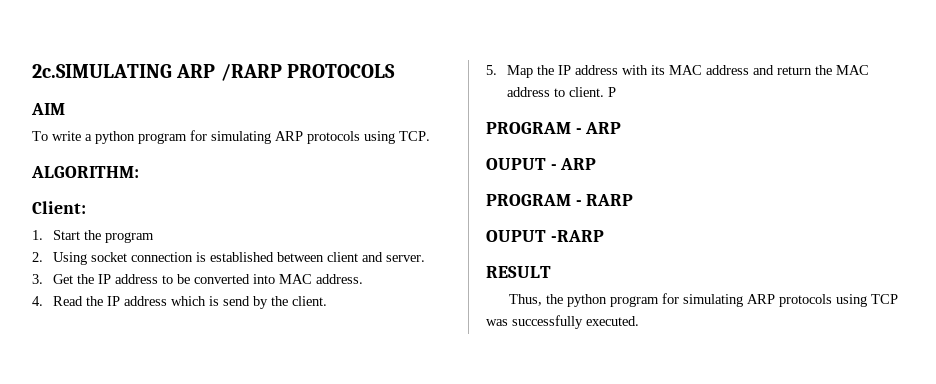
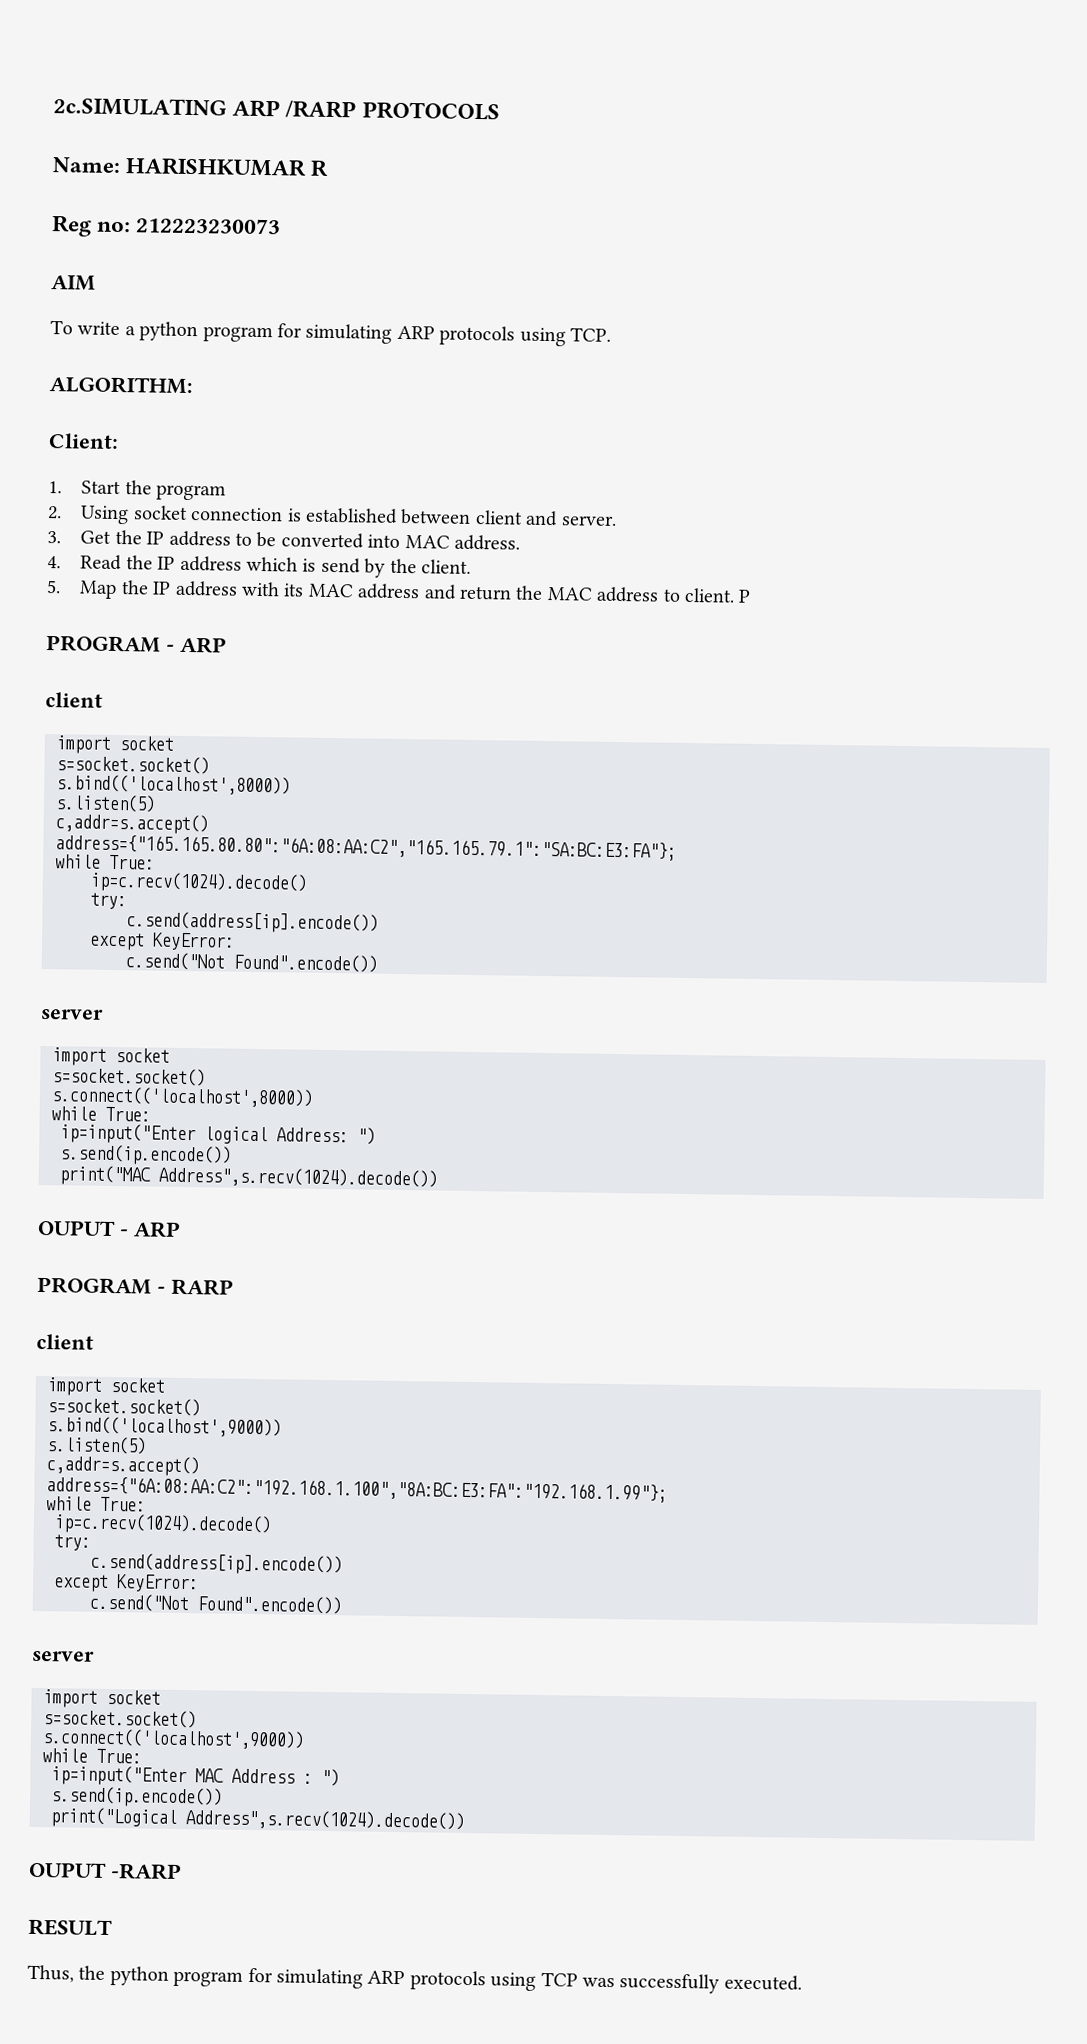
+ Name: HARISHKUMAR R
+ Reg no: 212223230073
  PROGRAM - ARP
+ client
+ import socket
+ s=socket.socket()
+ s.bind(('localhost',8000))
+ s.listen(5)
+ c,addr=s.accept()
+ address={"165.165.80.80":"6A:08:AA:C2","165.165.79.1":"SA:BC:E3:FA"};
+ while True:
+ ip=c.recv(1024).decode()
+ try:
+ c.send(address[ip].encode())
+ except KeyError:
+ c.send("Not Found".encode())
+ server
+ import socket
+ s=socket.socket()
+ s.connect(('localhost',8000))
+ while True:
+ ip=input("Enter logical Address: ")
+ s.send(ip.encode())
+ print("MAC Address",s.recv(1024).decode())
  PROGRAM - RARP
+ client
+ import socket
+ s=socket.socket()
+ s.bind(('localhost',9000))
+ s.listen(5)
+ c,addr=s.accept()
+ address={"6A:08:AA:C2":"192.168.1.100","8A:BC:E3:FA":"192.168.1.99"};
+ while True:
+ ip=c.recv(1024).decode()
+ try:
+ c.send(address[ip].encode())
+ except KeyError:
+ c.send("Not Found".encode())
+ server
+ import socket
+ s=socket.socket()
+ s.connect(('localhost',9000))
+ while True:
+ ip=input("Enter MAC Address : ")
+ s.send(ip.encode())
+ print("Logical Address",s.recv(1024).decode())

